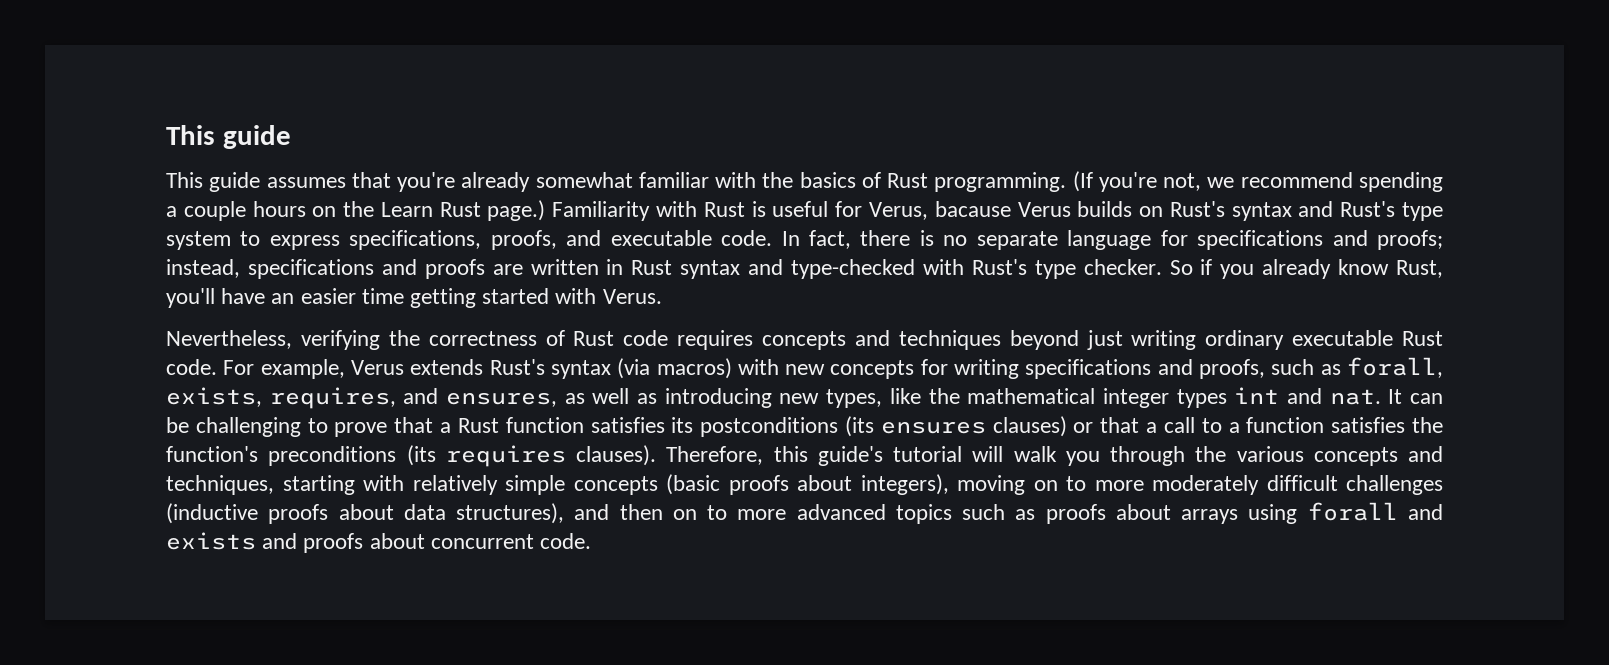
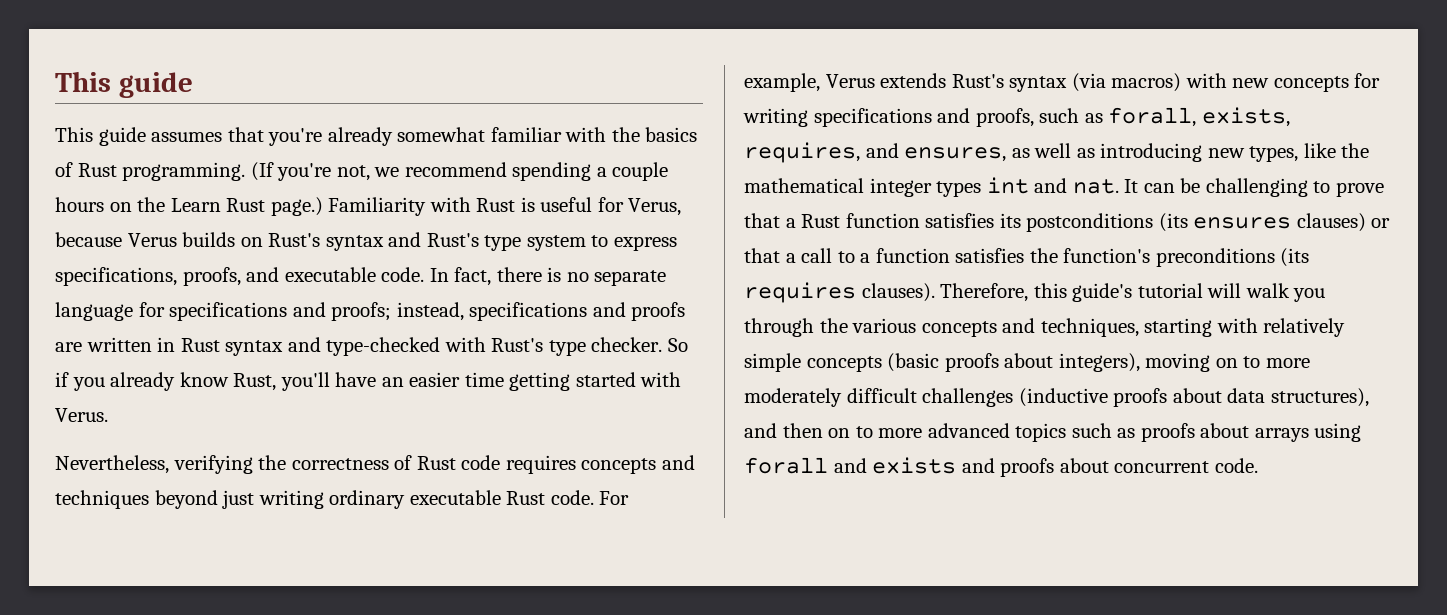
- Familiarity with Rust is useful for Verus, bacause Verus builds on Rust's syntax and Rust's type system to express specifications, proofs, and executable code.
+ Familiarity with Rust is useful for Verus, because Verus builds on Rust's syntax and Rust's type system to express specifications, proofs, and executable code.

